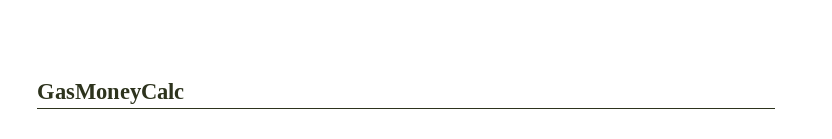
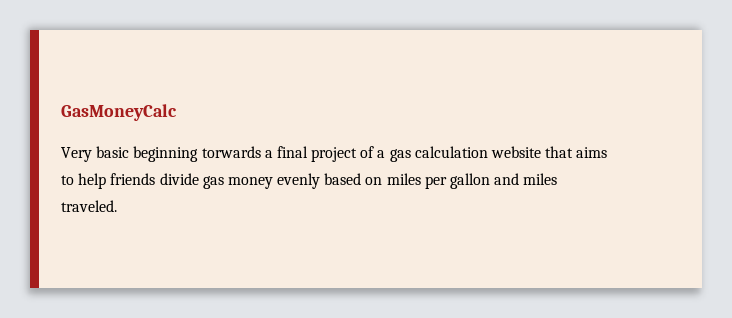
+ Very basic beginning torwards a final project of a gas calculation website that aims to help friends divide gas money evenly based on miles per gallon and miles traveled.

